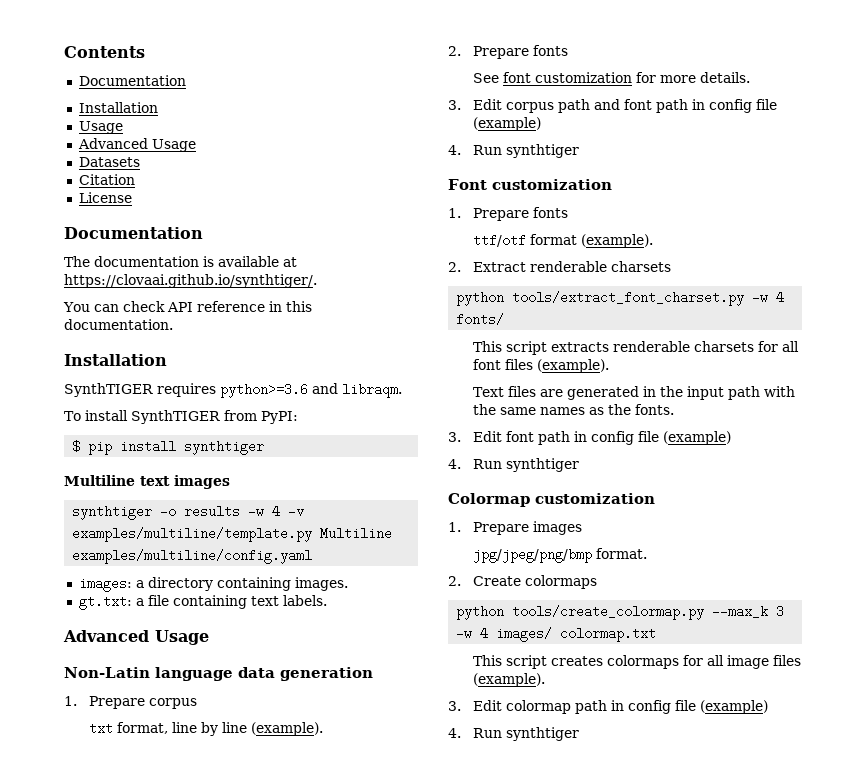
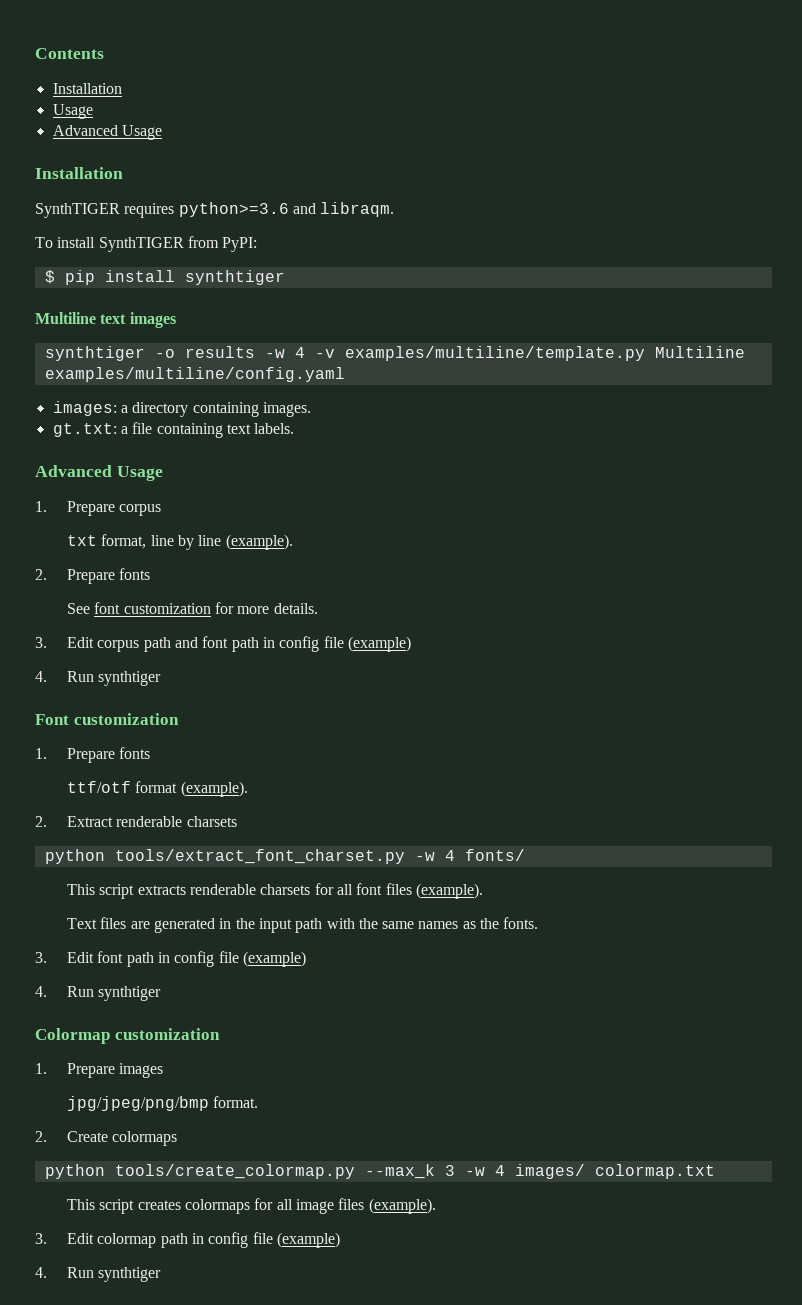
  Contents
- Documentation
- Datasets
- Citation
- License
- Documentation
- The documentation is available at https://clovaai.github.io/synthtiger/.
- You can check API reference in this documentation.
- Non-Latin language data generation

